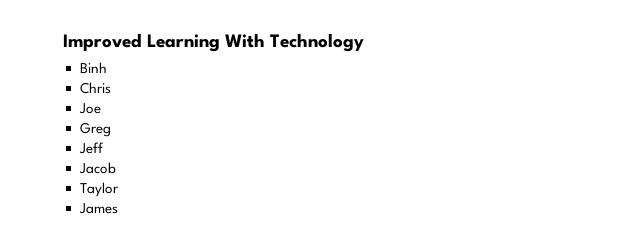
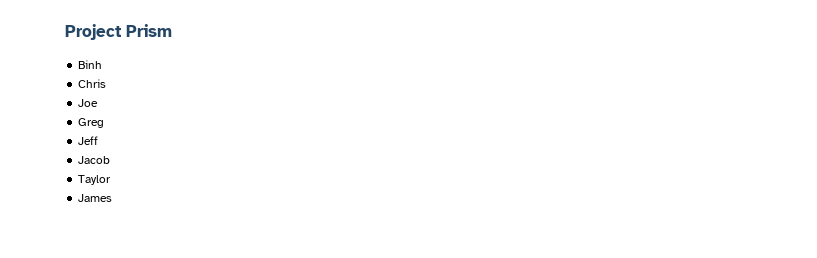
- Improved Learning With Technology
+ Project Prism

